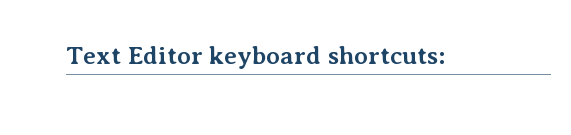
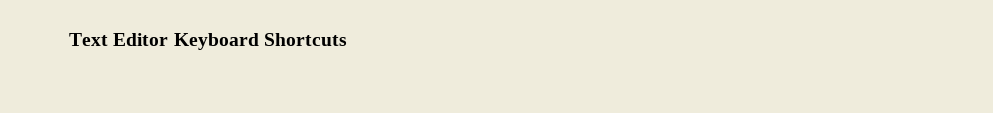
- Text Editor keyboard shortcuts:
+ Text Editor Keyboard Shortcuts

